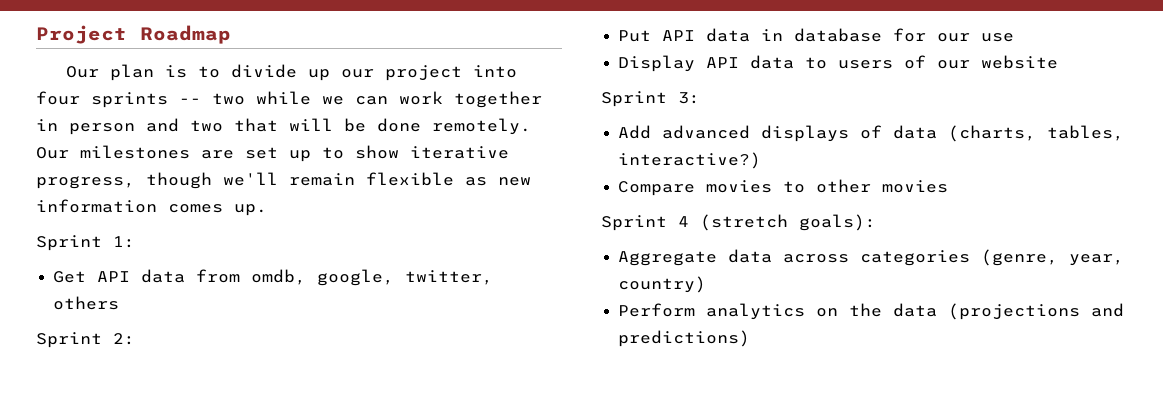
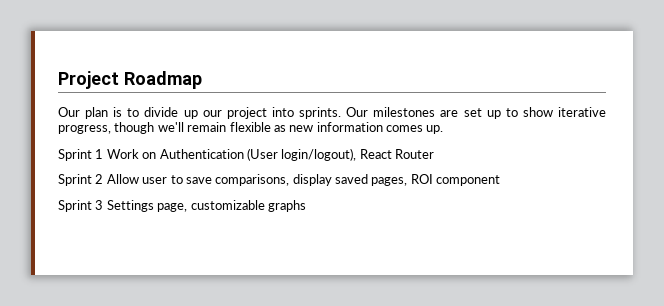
- Our plan is to divide up our project into four sprints -- two while we can work together in person and two that will be done remotely.
+ Our plan is to divide up our project into sprints.
- Sprint 1:
- Get API data from omdb, google, twitter, others
- Sprint 2:
- Put API data in database for our use
- Display API data to users of our website
- Sprint 3:
- Add advanced displays of data (charts, tables, interactive?)
- Compare movies to other movies
- Sprint 4 (stretch goals):
- Aggregate data across categories (genre, year, country)
- Perform analytics on the data (projections and predictions)
+ Sprint 1 Work on Authentication (User login/logout), React Router
+ Sprint 2 Allow user to save comparisons, display saved pages, ROI component
+ Sprint 3 Settings page, customizable graphs

